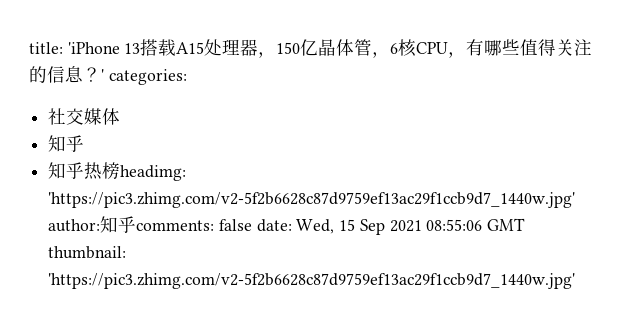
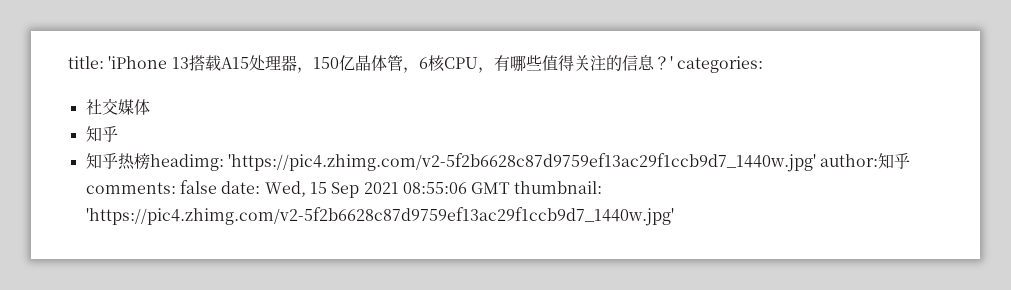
- 知乎热榜headimg: 'https://pic3.zhimg.com/v2-5f2b6628c87d9759ef13ac29f1ccb9d7_1440w.jpg' author:知乎comments: false date: Wed, 15 Sep 2021 08:55:06 GMT thumbnail: 'https://pic3.zhimg.com/v2-5f2b6628c87d9759ef13ac29f1ccb9d7_1440w.jpg'
+ 知乎热榜headimg: 'https://pic4.zhimg.com/v2-5f2b6628c87d9759ef13ac29f1ccb9d7_1440w.jpg' author:知乎comments: false date: Wed, 15 Sep 2021 08:55:06 GMT thumbnail: 'https://pic4.zhimg.com/v2-5f2b6628c87d9759ef13ac29f1ccb9d7_1440w.jpg'

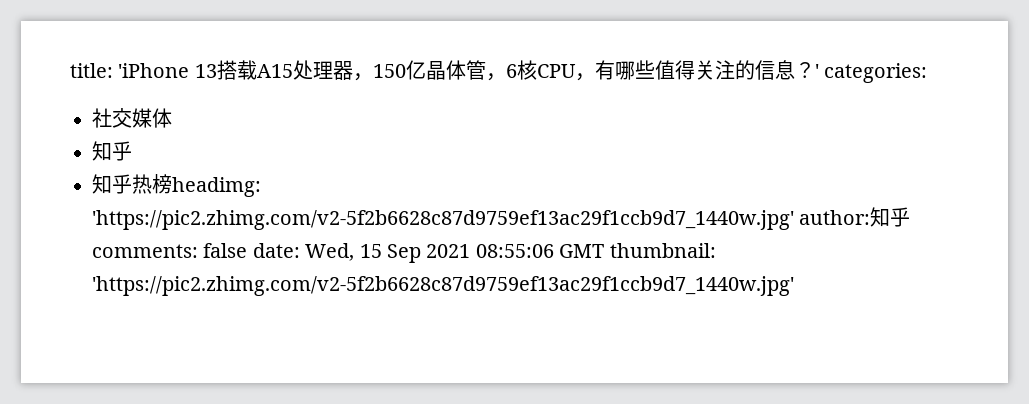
- 知乎热榜headimg: 'https://pic4.zhimg.com/v2-5f2b6628c87d9759ef13ac29f1ccb9d7_1440w.jpg' author:知乎comments: false date: Wed, 15 Sep 2021 08:55:06 GMT thumbnail: 'https://pic4.zhimg.com/v2-5f2b6628c87d9759ef13ac29f1ccb9d7_1440w.jpg'
+ 知乎热榜headimg: 'https://pic2.zhimg.com/v2-5f2b6628c87d9759ef13ac29f1ccb9d7_1440w.jpg' author:知乎comments: false date: Wed, 15 Sep 2021 08:55:06 GMT thumbnail: 'https://pic2.zhimg.com/v2-5f2b6628c87d9759ef13ac29f1ccb9d7_1440w.jpg'

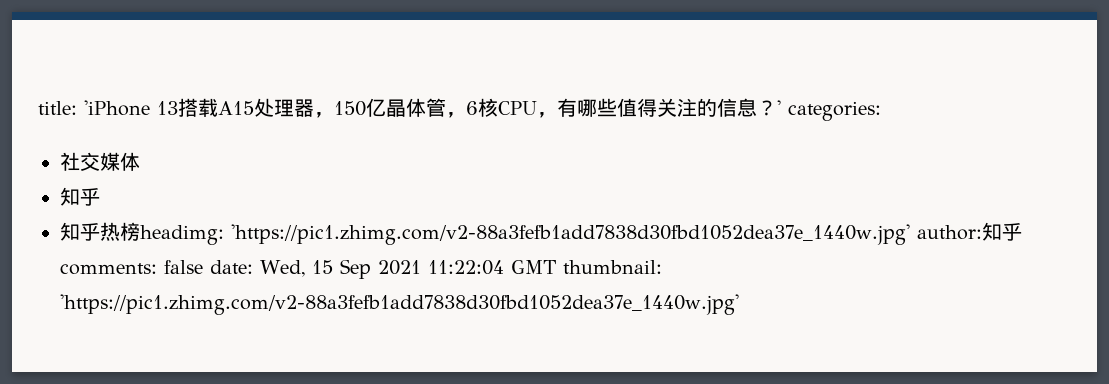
- 知乎热榜headimg: 'https://pic2.zhimg.com/v2-5f2b6628c87d9759ef13ac29f1ccb9d7_1440w.jpg' author:知乎comments: false date: Wed, 15 Sep 2021 08:55:06 GMT thumbnail: 'https://pic2.zhimg.com/v2-5f2b6628c87d9759ef13ac29f1ccb9d7_1440w.jpg'
+ 知乎热榜headimg: 'https://pic1.zhimg.com/v2-88a3fefb1add7838d30fbd1052dea37e_1440w.jpg' author:知乎comments: false date: Wed, 15 Sep 2021 11:22:04 GMT thumbnail: 'https://pic1.zhimg.com/v2-88a3fefb1add7838d30fbd1052dea37e_1440w.jpg'

